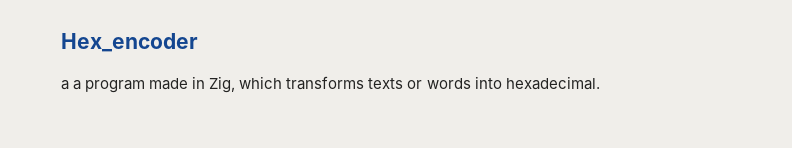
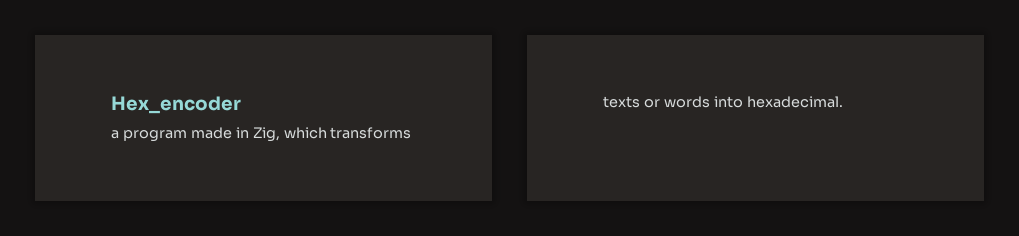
- a a program made in Zig, which transforms texts or words into hexadecimal.
+ a program made in Zig, which transforms texts or words into hexadecimal.

